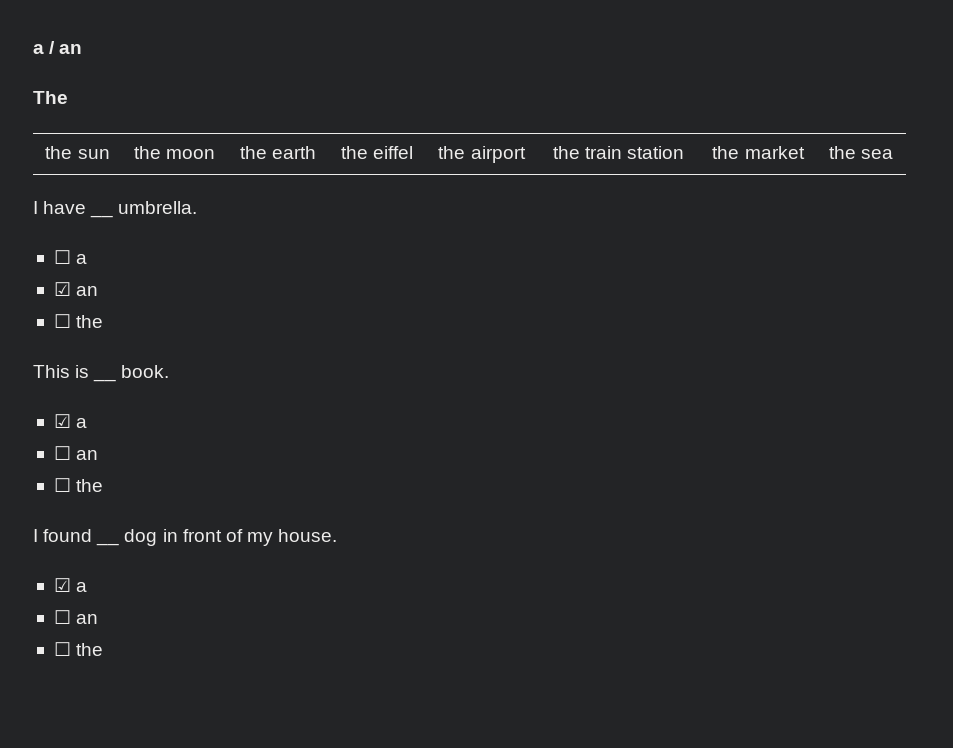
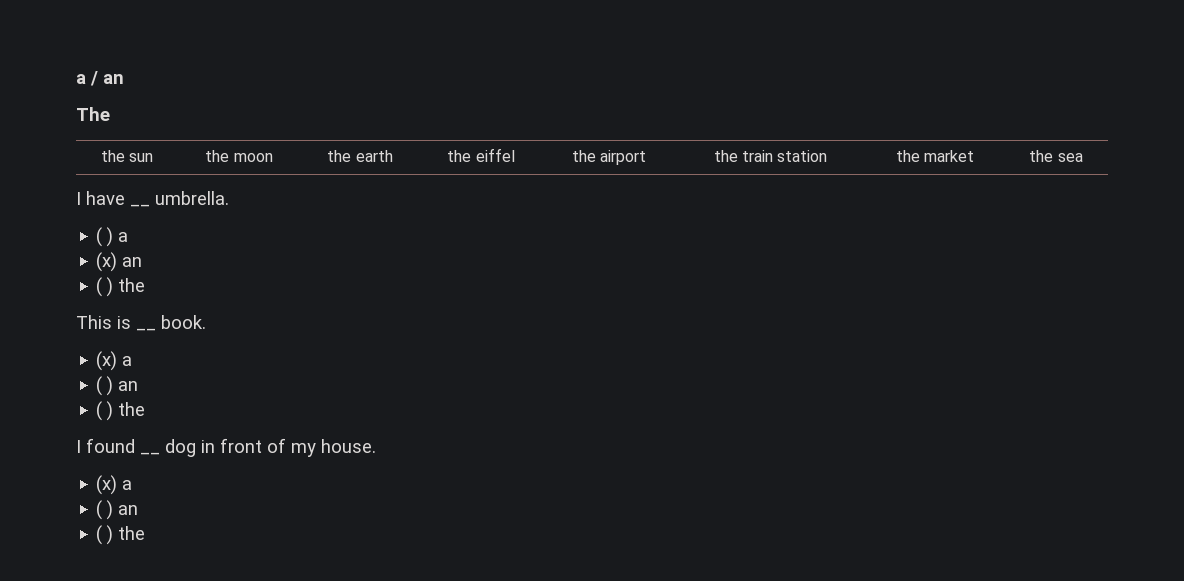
- ☐ a
- ☑ an
- ☐ the
+ ( ) a
+ (x) an
+ ( ) the
  This is __ book.
- ☑ a
- ☐ an
- ☐ the
+ (x) a
+ ( ) an
+ ( ) the
  I found __ dog in front of my house.
- ☑ a
- ☐ an
- ☐ the
+ (x) a
+ ( ) an
+ ( ) the

